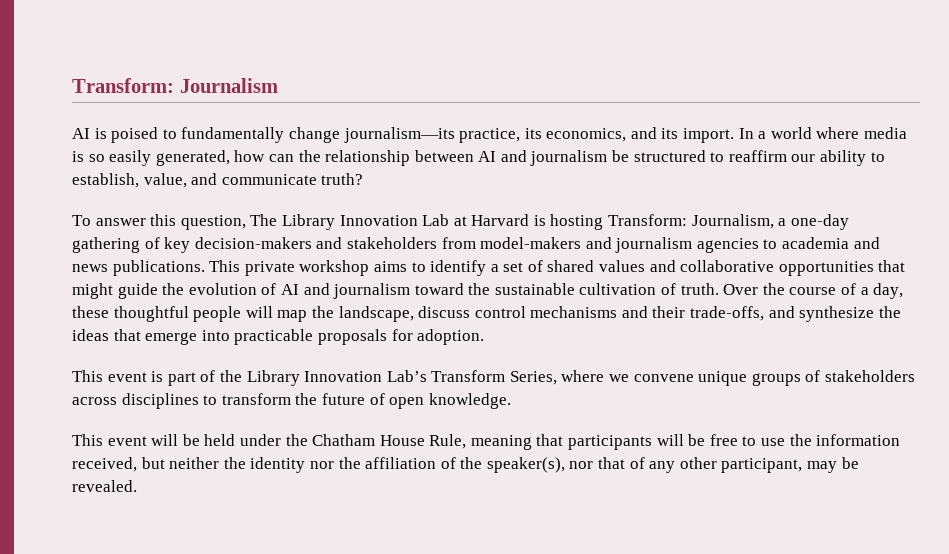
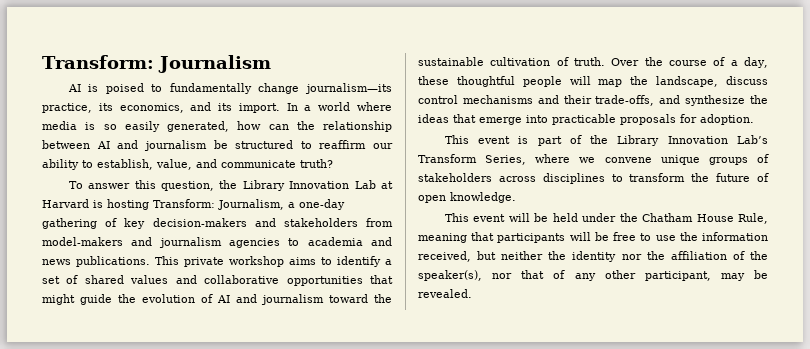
- To answer this question, The Library Innovation Lab at Harvard is hosting Transform: Journalism, a one-day gathering of key decision-makers and stakeholders from model-makers and journalism agencies to academia and news publications.
+ To answer this question, the Library Innovation Lab at Harvard is hosting Transform: Journalism, a one-day gathering of key decision-makers and stakeholders from model-makers and journalism agencies to academia and news publications.

